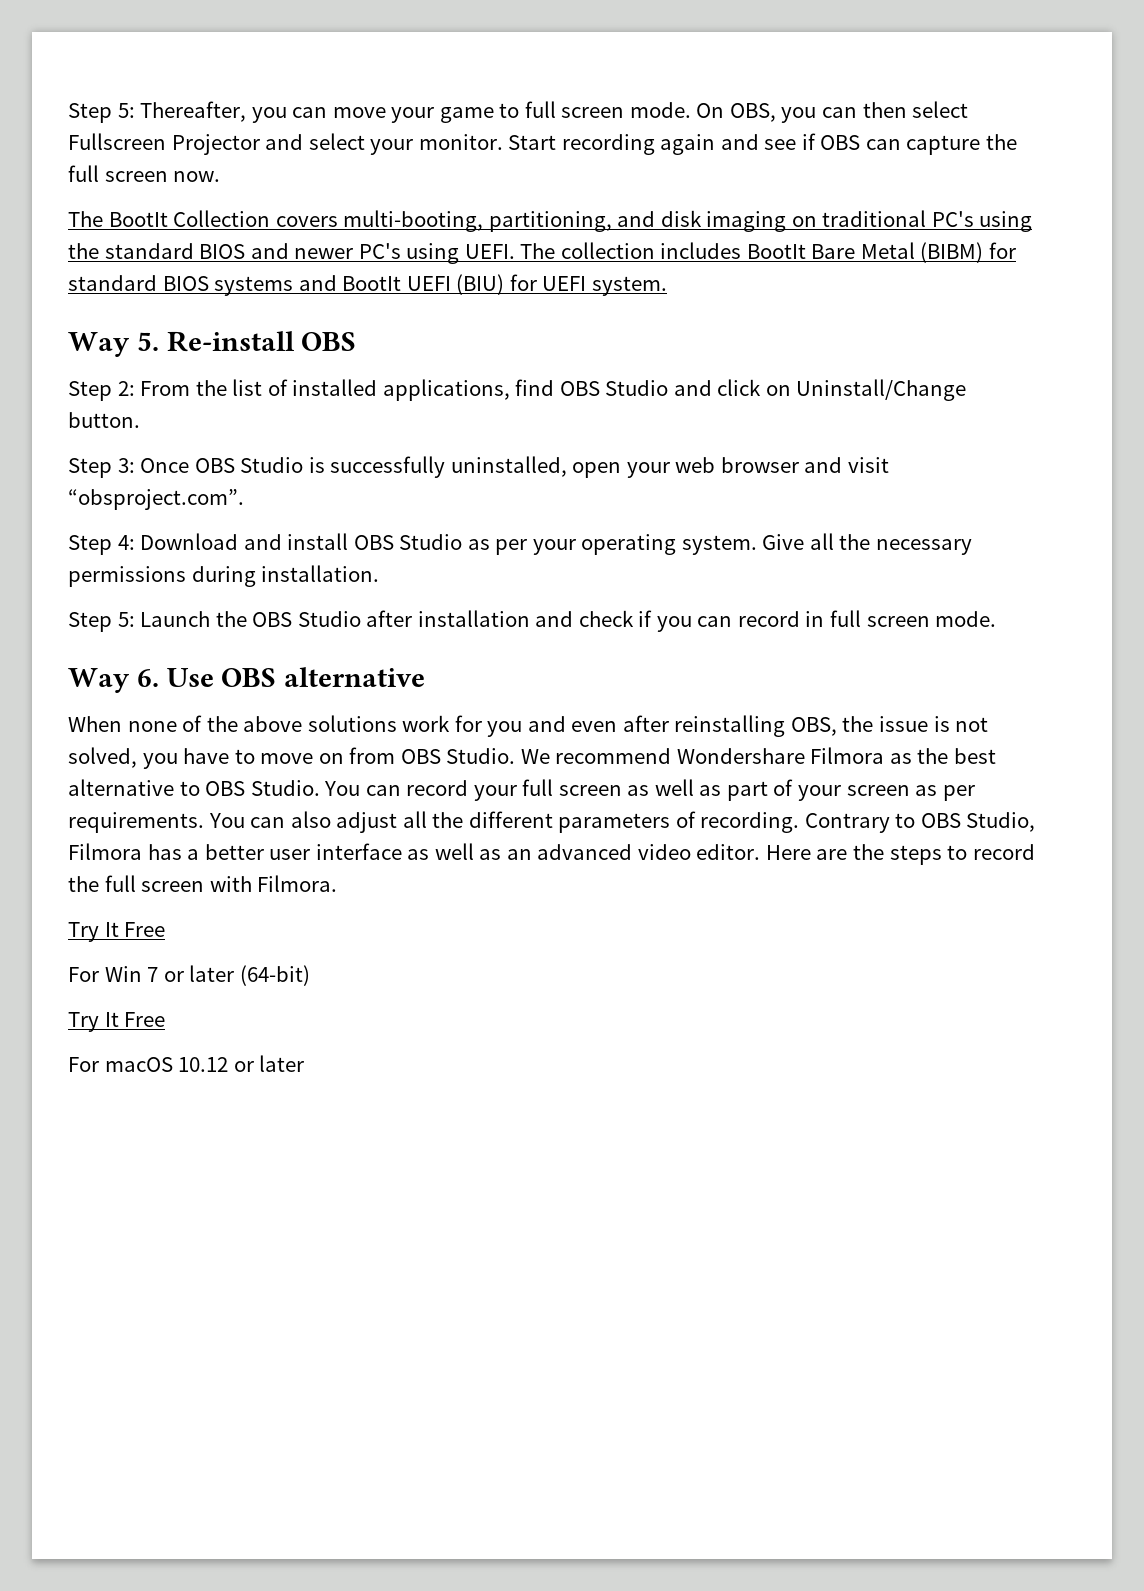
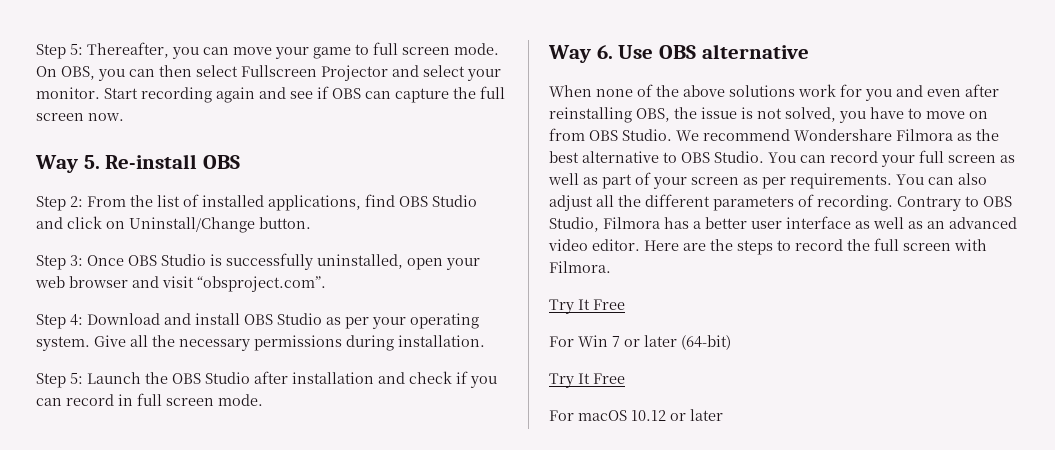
- The BootIt Collection covers multi-booting, partitioning, and disk imaging on traditional PC's using the standard BIOS and newer PC's using UEFI. The collection includes BootIt Bare Metal (BIBM) for standard BIOS systems and BootIt UEFI (BIU) for UEFI system.

